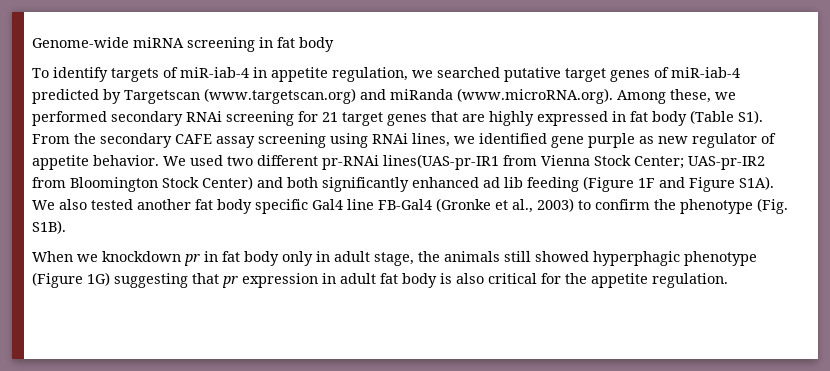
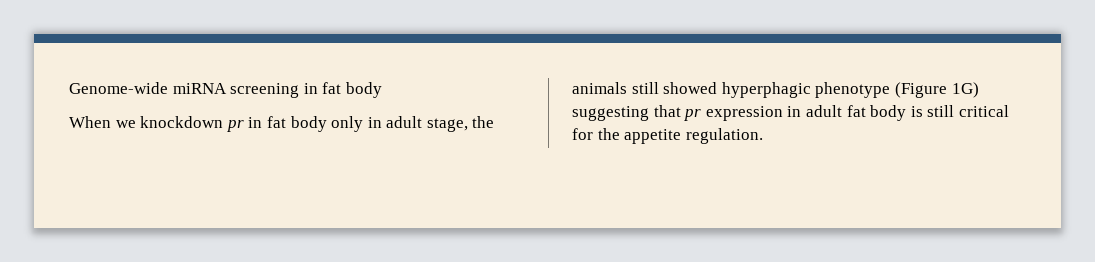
- To identify targets of miR-iab-4 in appetite regulation, we searched putative target genes of miR-iab-4 predicted by Targetscan (www.targetscan.org) and miRanda (www.microRNA.org). Among these, we performed secondary RNAi screening for 21 target genes that are highly expressed in fat body (Table S1). From the secondary CAFE assay screening using RNAi lines, we identified gene purple as new regulator of appetite behavior. We used two different pr-RNAi lines(UAS-pr-IR1 from Vienna Stock Center; UAS-pr-IR2 from Bloomington Stock Center) and both significantly enhanced ad lib feeding (Figure 1F and Figure S1A). We also tested another fat body specific Gal4 line FB-Gal4 (Gronke et al., 2003) to confirm the phenotype (Fig. S1B).
- When we knockdown pr in fat body only in adult stage, the animals still showed hyperphagic phenotype (Figure 1G) suggesting that pr expression in adult fat body is also critical for the appetite regulation.
+ When we knockdown pr in fat body only in adult stage, the animals still showed hyperphagic phenotype (Figure 1G) suggesting that pr expression in adult fat body is still critical for the appetite regulation.

